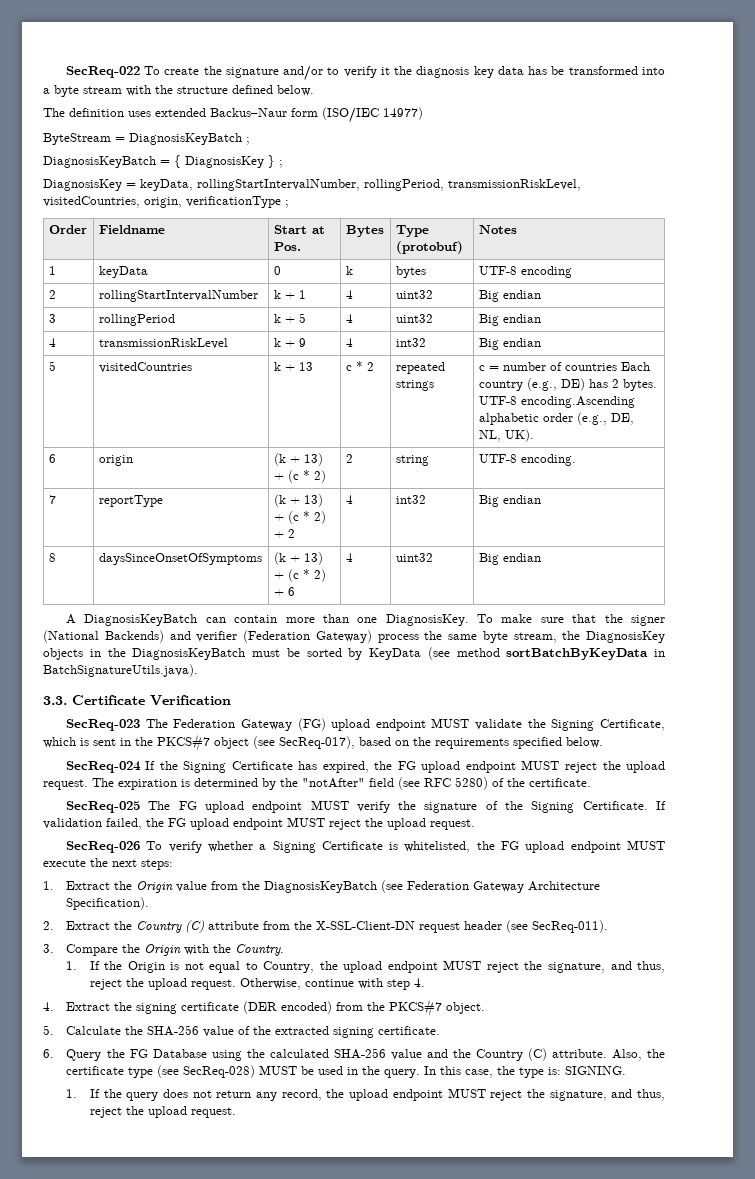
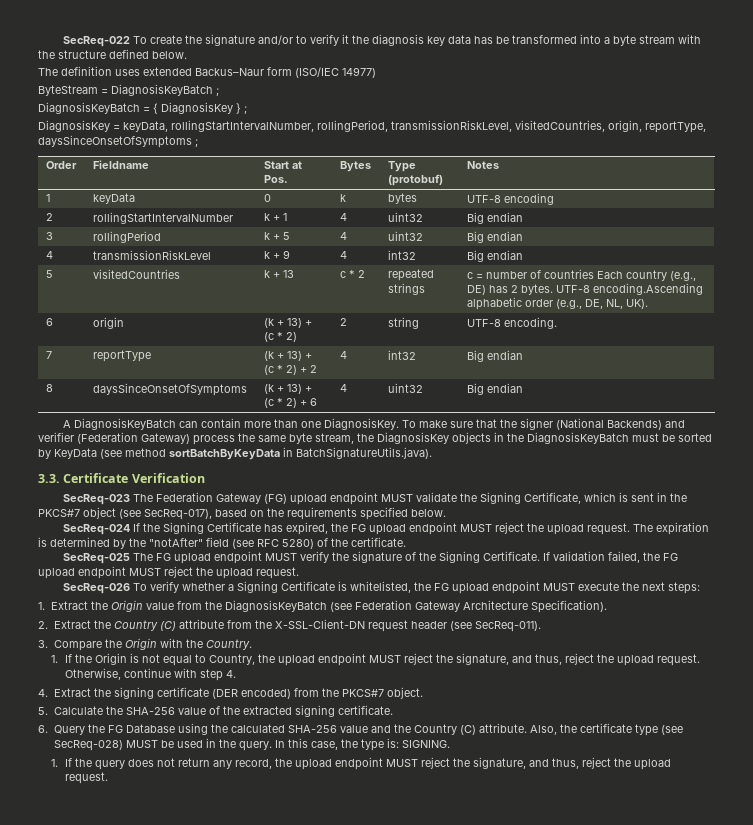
- DiagnosisKey = keyData, rollingStartIntervalNumber, rollingPeriod, transmissionRiskLevel, visitedCountries, origin, verificationType ;
+ DiagnosisKey = keyData, rollingStartIntervalNumber, rollingPeriod, transmissionRiskLevel, visitedCountries, origin, reportType, daysSinceOnsetOfSymptoms ;

